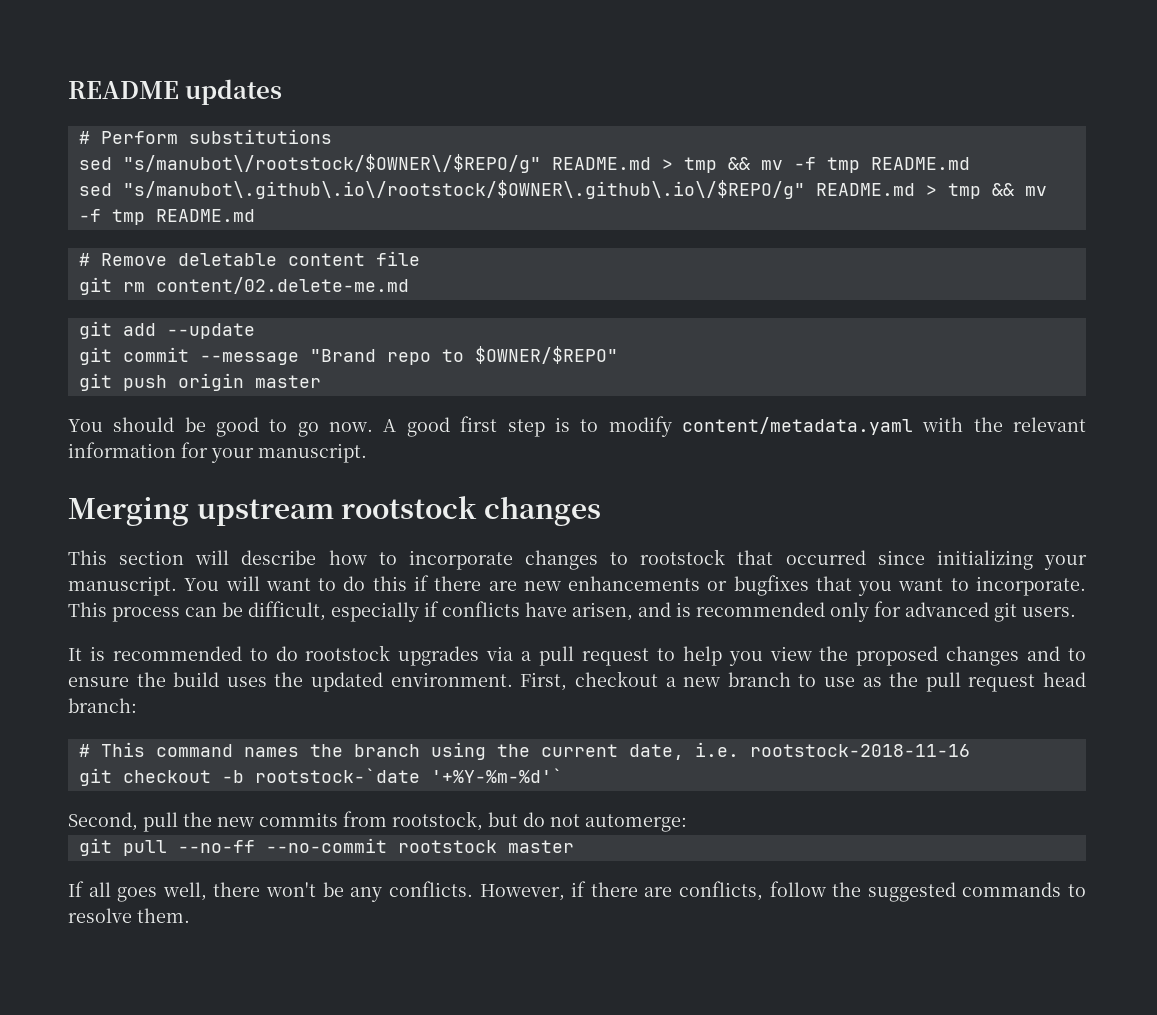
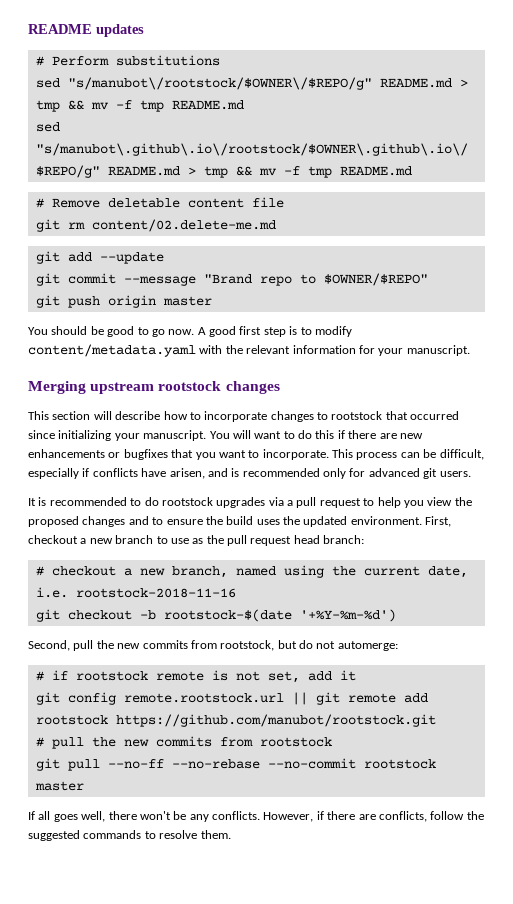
- # This command names the branch using the current date, i.e. rootstock-2018-11-16
+ # checkout a new branch, named using the current date, i.e. rootstock-2018-11-16
- git checkout -b rootstock-`date '+%Y-%m-%d'`
+ git checkout -b rootstock-$(date '+%Y-%m-%d')
+ # if rootstock remote is not set, add it
+ git config remote.rootstock.url || git remote add rootstock https://github.com/manubot/rootstock.git
+ # pull the new commits from rootstock
- git pull --no-ff --no-commit rootstock master
+ git pull --no-ff --no-rebase --no-commit rootstock master

